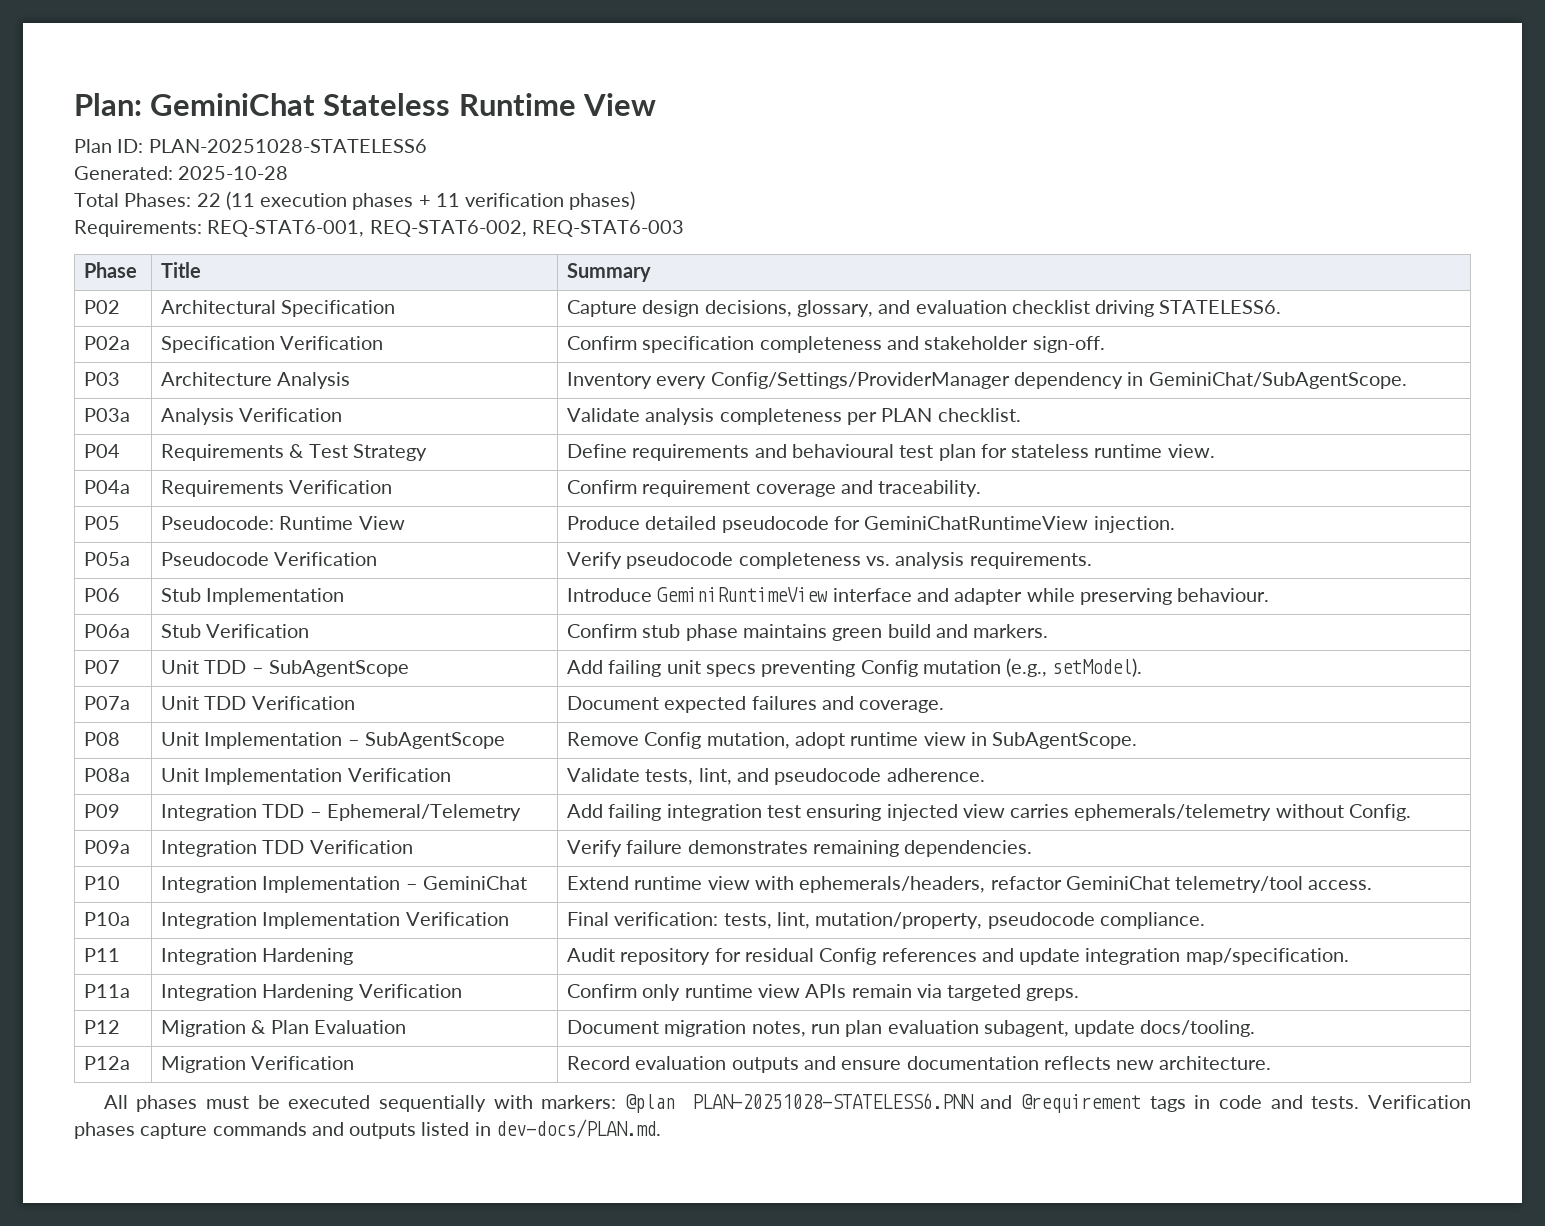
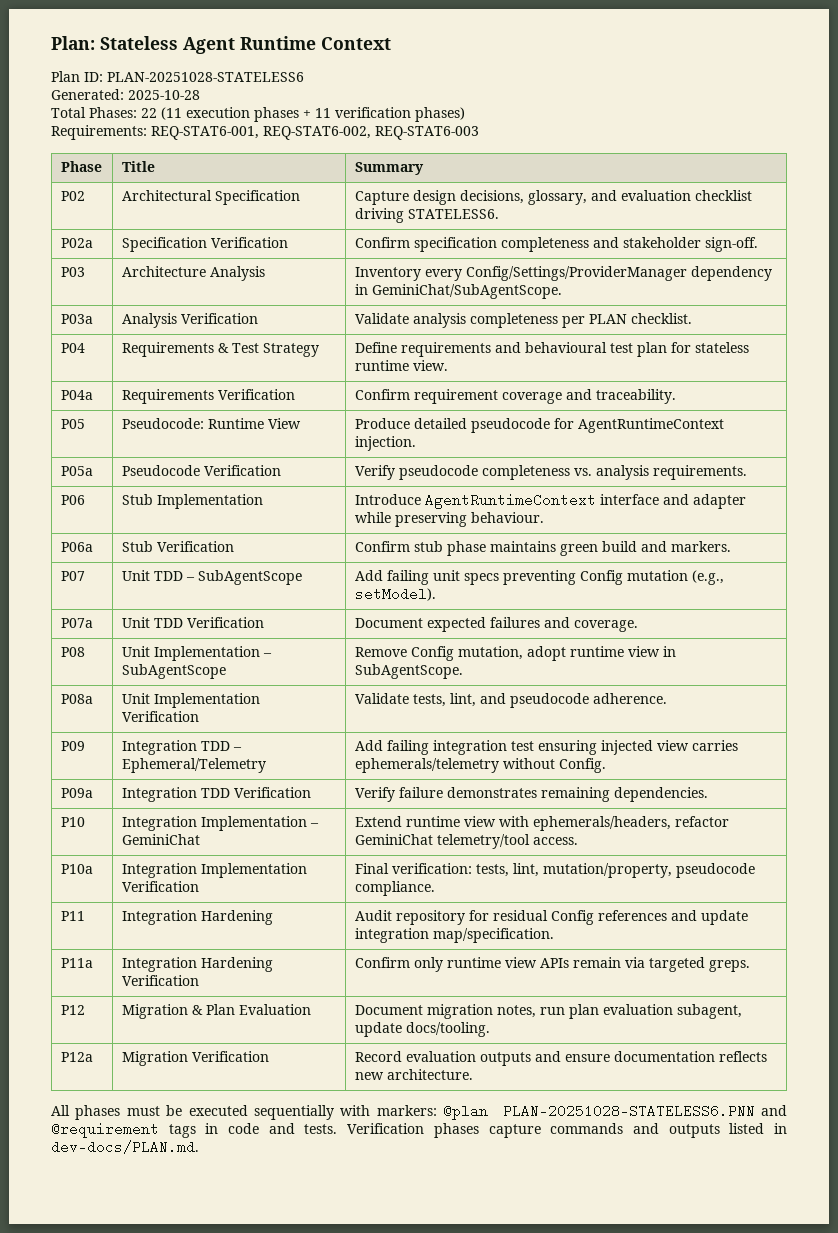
- Plan: GeminiChat Stateless Runtime View
+ Plan: Stateless Agent Runtime Context
- P05 | Pseudocode: Runtime View | Produce detailed pseudocode for GeminiChatRuntimeView injection.
+ P05 | Pseudocode: Runtime View | Produce detailed pseudocode for AgentRuntimeContext injection.
- P06 | Stub Implementation | Introduce GeminiRuntimeView interface and adapter while preserving behaviour.
+ P06 | Stub Implementation | Introduce AgentRuntimeContext interface and adapter while preserving behaviour.

